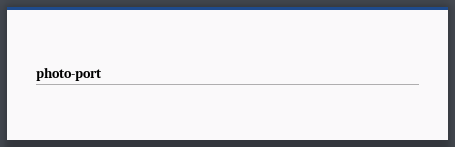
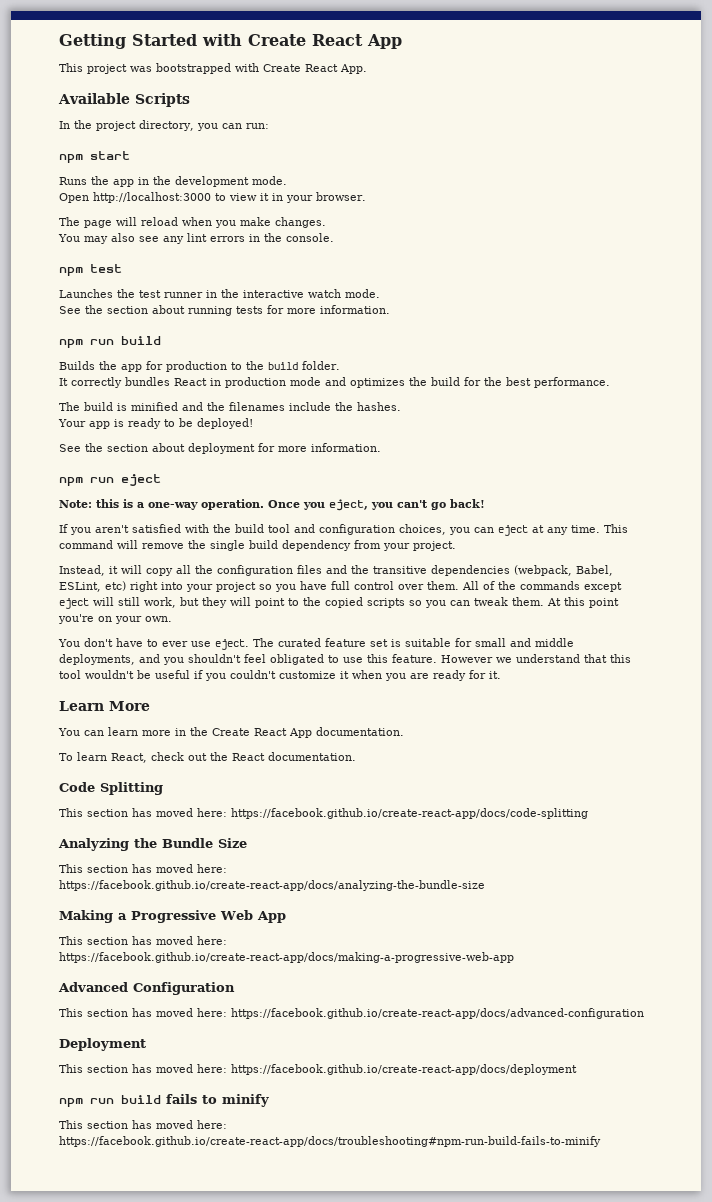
- photo-port
+ Getting Started with Create React App
+ This project was bootstrapped with Create React App.
+ Available Scripts
+ In the project directory, you can run:
+ npm start
+ Runs the app in the development mode.
+ Open http://localhost:3000 to view it in your browser.
+ The page will reload when you make changes.
+ You may also see any lint errors in the console.
+ npm test
+ Launches the test runner in the interactive watch mode.
+ See the section about running tests for more information.
+ npm run build
+ Builds the app for production to the build folder.
+ It correctly bundles React in production mode and optimizes the build for the best performance.
+ The build is minified and the filenames include the hashes.
+ Your app is ready to be deployed!
+ See the section about deployment for more information.
+ npm run eject
+ Note: this is a one-way operation. Once you eject, you can't go back!
+ If you aren't satisfied with the build tool and configuration choices, you can eject at any time. This command will remove the single build dependency from your project.
+ Instead, it will copy all the configuration files and the transitive dependencies (webpack, Babel, ESLint, etc) right into your project so you have full control over them. All of the commands except eject will still work, but they will point to the copied scripts so you can tweak them. At this point you're on your own.
+ You don't have to ever use eject. The curated feature set is suitable for small and middle deployments, and you shouldn't feel obligated to use this feature. However we understand that this tool wouldn't be useful if you couldn't customize it when you are ready for it.
+ Learn More
+ You can learn more in the Create React App documentation.
+ To learn React, check out the React documentation.
+ Code Splitting
+ This section has moved here: https://facebook.github.io/create-react-app/docs/code-splitting
+ Analyzing the Bundle Size
+ This section has moved here: https://facebook.github.io/create-react-app/docs/analyzing-the-bundle-size
+ Making a Progressive Web App
+ This section has moved here: https://facebook.github.io/create-react-app/docs/making-a-progressive-web-app
+ Advanced Configuration
+ This section has moved here: https://facebook.github.io/create-react-app/docs/advanced-configuration
+ Deployment
+ This section has moved here: https://facebook.github.io/create-react-app/docs/deployment
+ npm run build fails to minify
+ This section has moved here: https://facebook.github.io/create-react-app/docs/troubleshooting#npm-run-build-fails-to-minify

